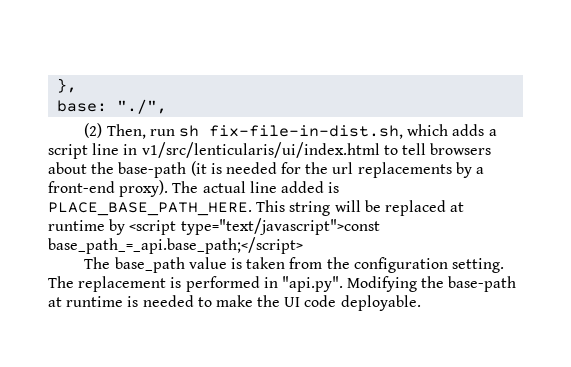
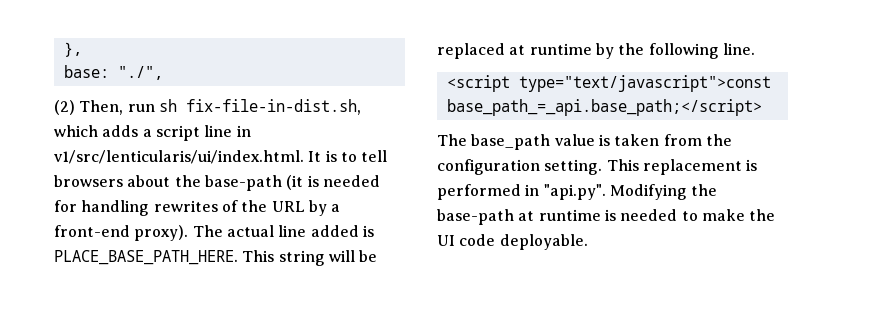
- (2) Then, run sh fix-file-in-dist.sh, which adds a script line in v1/src/lenticularis/ui/index.html to tell browsers about the base-path (it is needed for the url replacements by a front-end proxy).
+ (2) Then, run sh fix-file-in-dist.sh, which adds a script line in v1/src/lenticularis/ui/index.html. It is to tell browsers about the base-path (it is needed for handling rewrites of the URL by a front-end proxy).
- This string will be replaced at runtime by <script type="text/javascript">const base_path_=_api.base_path;</script>
+ This string will be replaced at runtime by the following line.
+ <script type="text/javascript">const base_path_=_api.base_path;</script>
- The replacement is performed in "api.py". Modifying the base-path at runtime is needed to make the UI code deployable.
+ This replacement is performed in "api.py". Modifying the base-path at runtime is needed to make the UI code deployable.

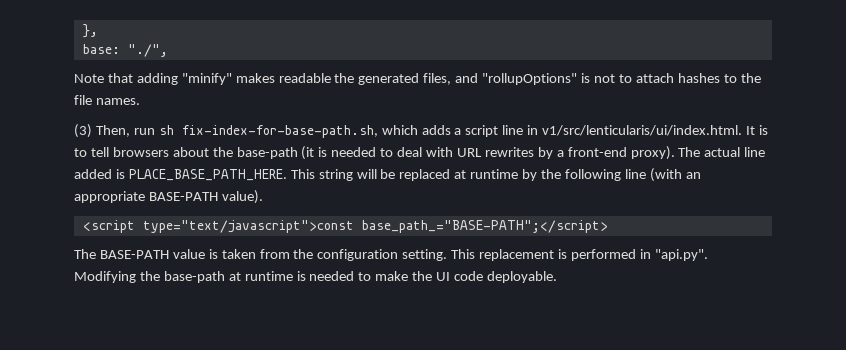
- (2) Then, run sh fix-file-in-dist.sh, which adds a script line in v1/src/lenticularis/ui/index.html. It is to tell browsers about the base-path (it is needed for handling rewrites of the URL by a front-end proxy).
+ Note that adding "minify" makes readable the generated files, and "rollupOptions" is not to attach hashes to the file names.
+ (3) Then, run sh fix-index-for-base-path.sh, which adds a script line in v1/src/lenticularis/ui/index.html. It is to tell browsers about the base-path (it is needed to deal with URL rewrites by a front-end proxy).
- This string will be replaced at runtime by the following line.
+ This string will be replaced at runtime by the following line (with an appropriate BASE-PATH value).
- <script type="text/javascript">const base_path_=_api.base_path;</script>
- The base_path value is taken from the configuration setting.
+ <script type="text/javascript">const base_path_="BASE-PATH";</script>
+ The BASE-PATH value is taken from the configuration setting.

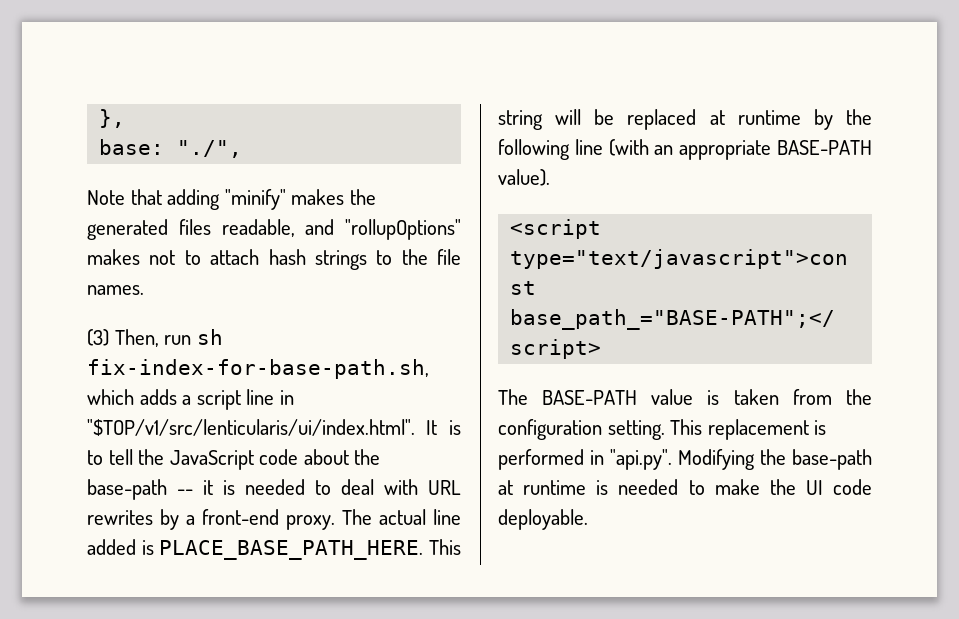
- Note that adding "minify" makes readable the generated files, and "rollupOptions" is not to attach hashes to the file names.
+ Note that adding "minify" makes the generated files readable, and "rollupOptions" makes not to attach hash strings to the file names.
- (3) Then, run sh fix-index-for-base-path.sh, which adds a script line in v1/src/lenticularis/ui/index.html. It is to tell browsers about the base-path (it is needed to deal with URL rewrites by a front-end proxy).
+ (3) Then, run sh fix-index-for-base-path.sh, which adds a script line in "$TOP/v1/src/lenticularis/ui/index.html". It is to tell the JavaScript code about the base-path -- it is needed to deal with URL rewrites by a front-end proxy.

